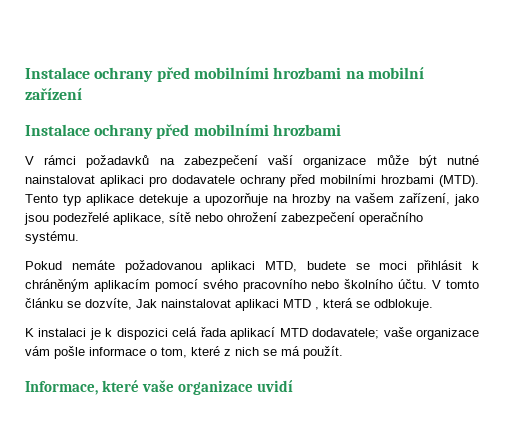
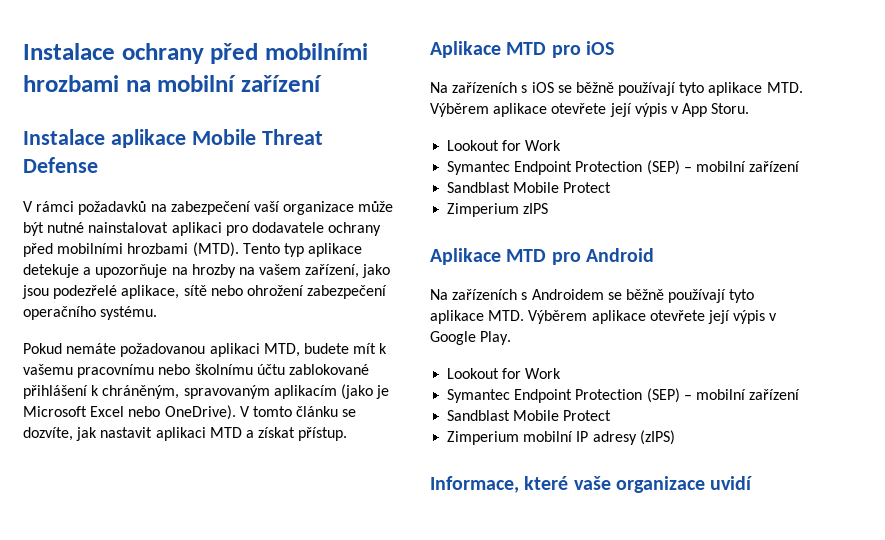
  Instalace ochrany před mobilními hrozbami na mobilní zařízení
- Instalace ochrany před mobilními hrozbami
+ Instalace aplikace Mobile Threat Defense
- Pokud nemáte požadovanou aplikaci MTD, budete se moci přihlásit k chráněným aplikacím pomocí svého pracovního nebo školního účtu.
+ Pokud nemáte požadovanou aplikaci MTD, budete mít k vašemu pracovnímu nebo školnímu účtu zablokované přihlášení k chráněným, spravovaným aplikacím (jako je Microsoft Excel nebo OneDrive).
- V tomto článku se dozvíte, Jak nainstalovat aplikaci MTD , která se odblokuje.
- K instalaci je k dispozici celá řada aplikací MTD dodavatele; vaše organizace vám pošle informace o tom, které z nich se má použít.
+ V tomto článku se dozvíte, jak nastavit aplikaci MTD a získat přístup.
+ Aplikace MTD pro iOS
+ Na zařízeních s iOS se běžně používají tyto aplikace MTD. Výběrem aplikace otevřete její výpis v App Storu.
+ Lookout for Work
+ Symantec Endpoint Protection (SEP) – mobilní zařízení
+ Sandblast Mobile Protect
+ Zimperium zIPS
+ Aplikace MTD pro Android
+ Na zařízeních s Androidem se běžně používají tyto aplikace MTD. Výběrem aplikace otevřete její výpis v Google Play.
+ Lookout for Work
+ Symantec Endpoint Protection (SEP) – mobilní zařízení
+ Sandblast Mobile Protect
+ Zimperium mobilní IP adresy (zIPS)

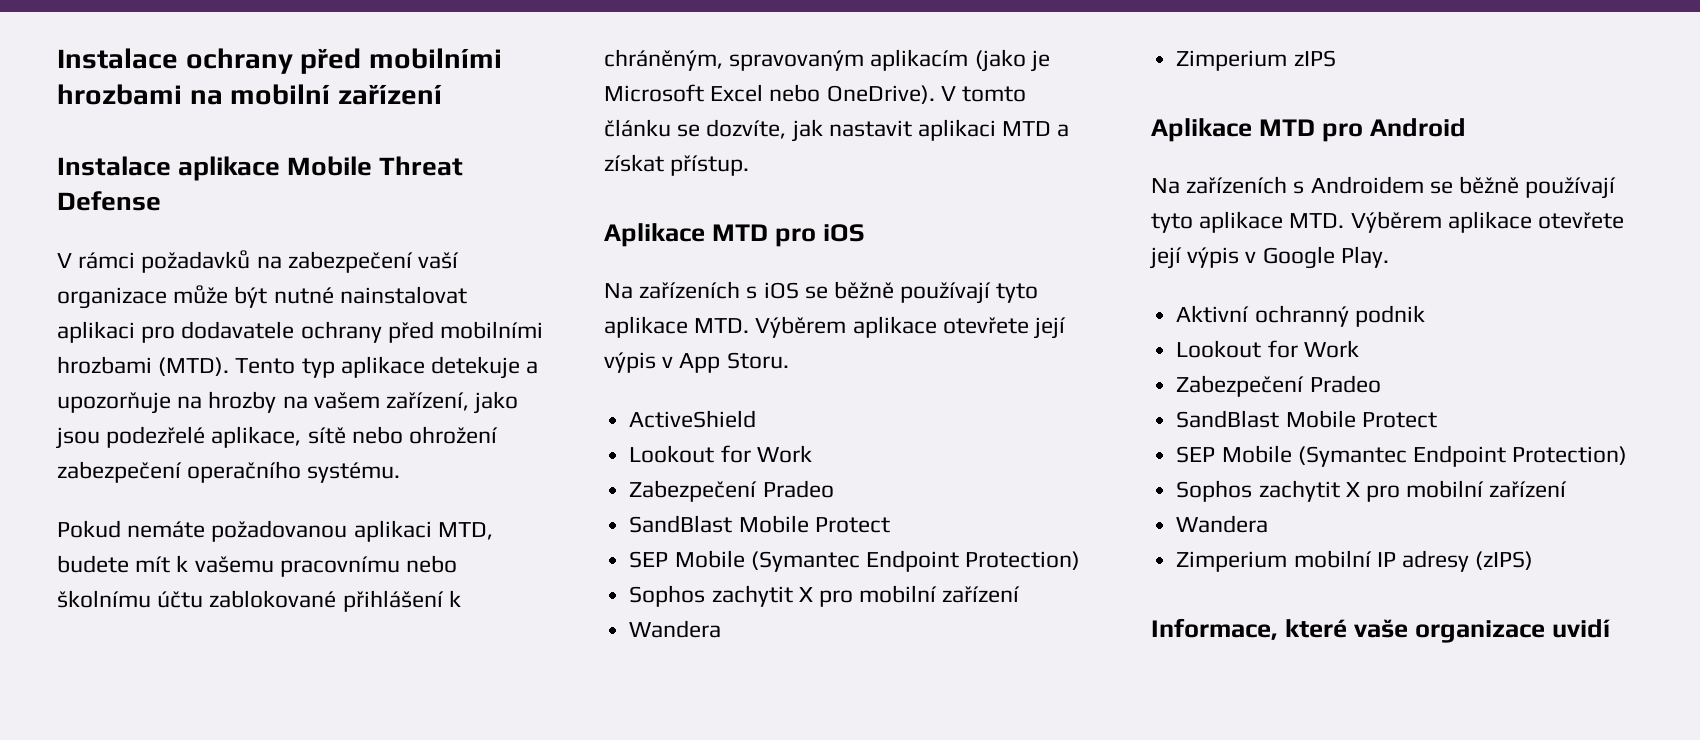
  Na zařízeních s iOS se běžně používají tyto aplikace MTD. Výběrem aplikace otevřete její výpis v App Storu.
+ ActiveShield
  Lookout for Work
- Symantec Endpoint Protection (SEP) – mobilní zařízení
- Sandblast Mobile Protect
+ Zabezpečení Pradeo
+ SandBlast Mobile Protect
+ SEP Mobile (Symantec Endpoint Protection)
+ Sophos zachytit X pro mobilní zařízení
+ Wandera
  Na zařízeních s Androidem se běžně používají tyto aplikace MTD. Výběrem aplikace otevřete její výpis v Google Play.
+ Aktivní ochranný podnik
  Lookout for Work
- Symantec Endpoint Protection (SEP) – mobilní zařízení
- Sandblast Mobile Protect
+ Zabezpečení Pradeo
+ SandBlast Mobile Protect
+ SEP Mobile (Symantec Endpoint Protection)
+ Sophos zachytit X pro mobilní zařízení
+ Wandera

